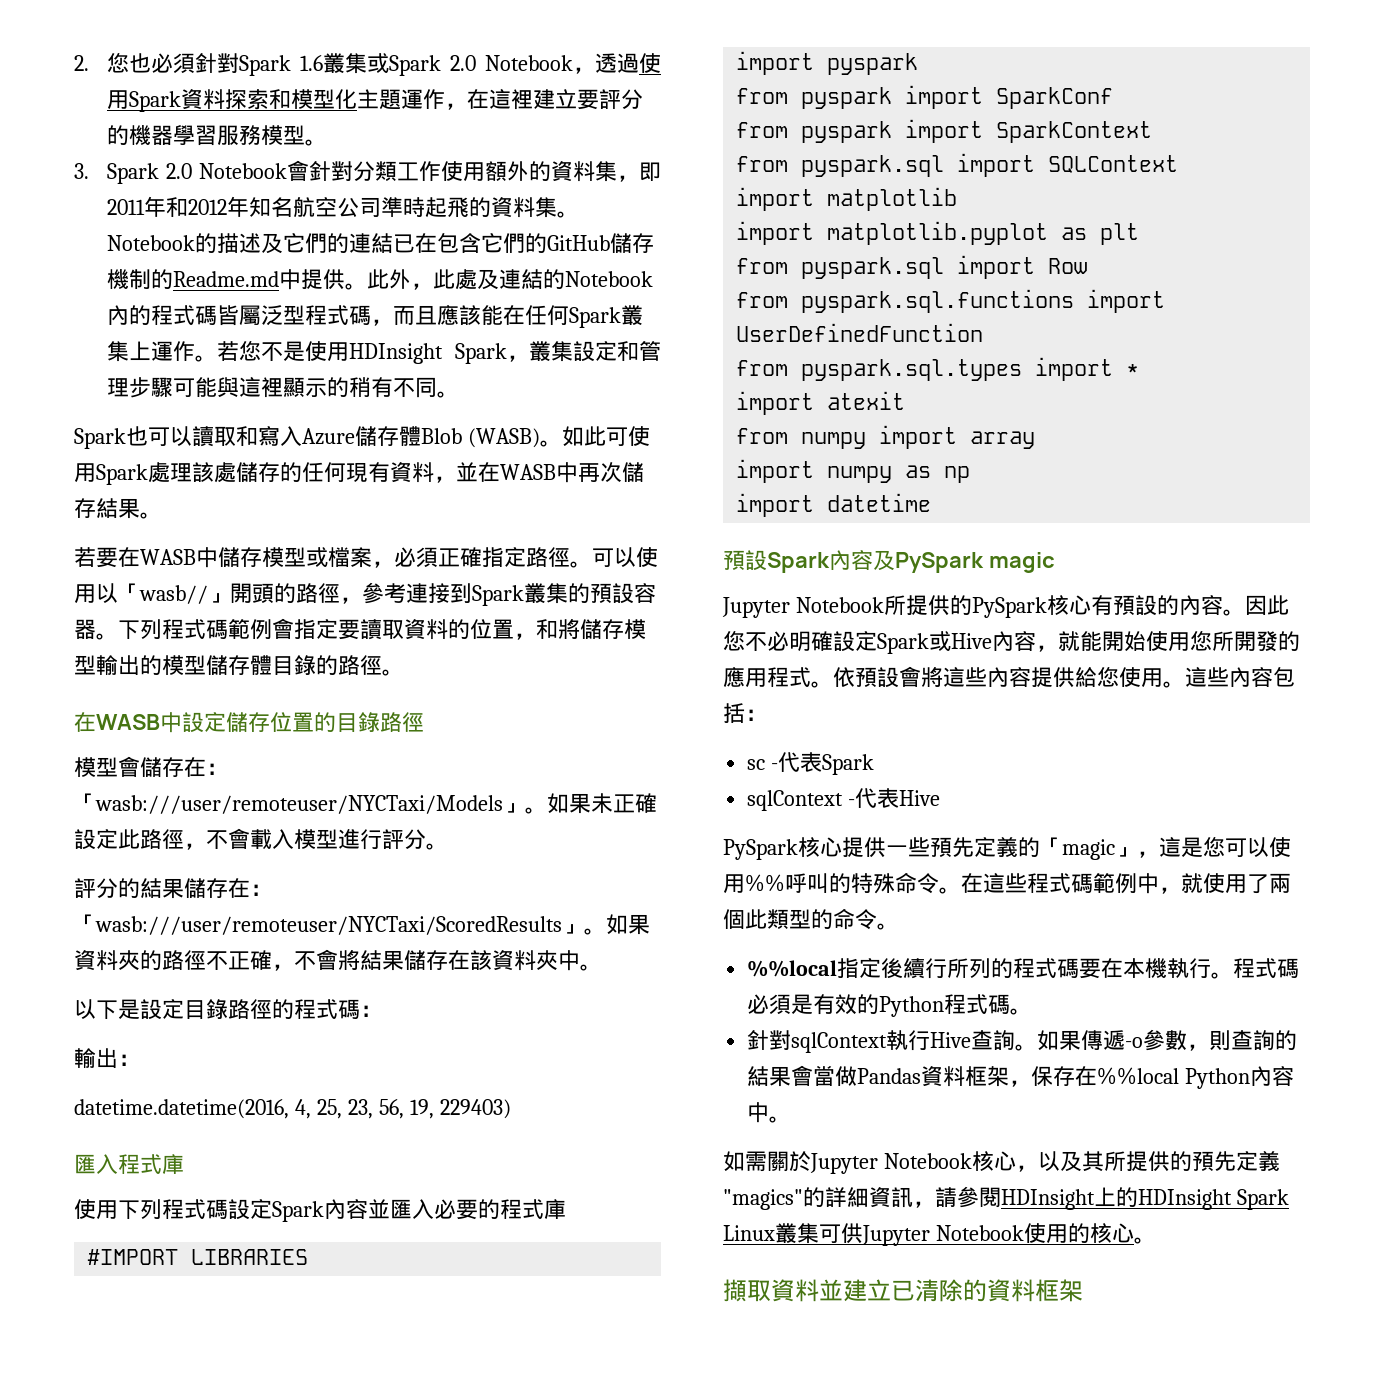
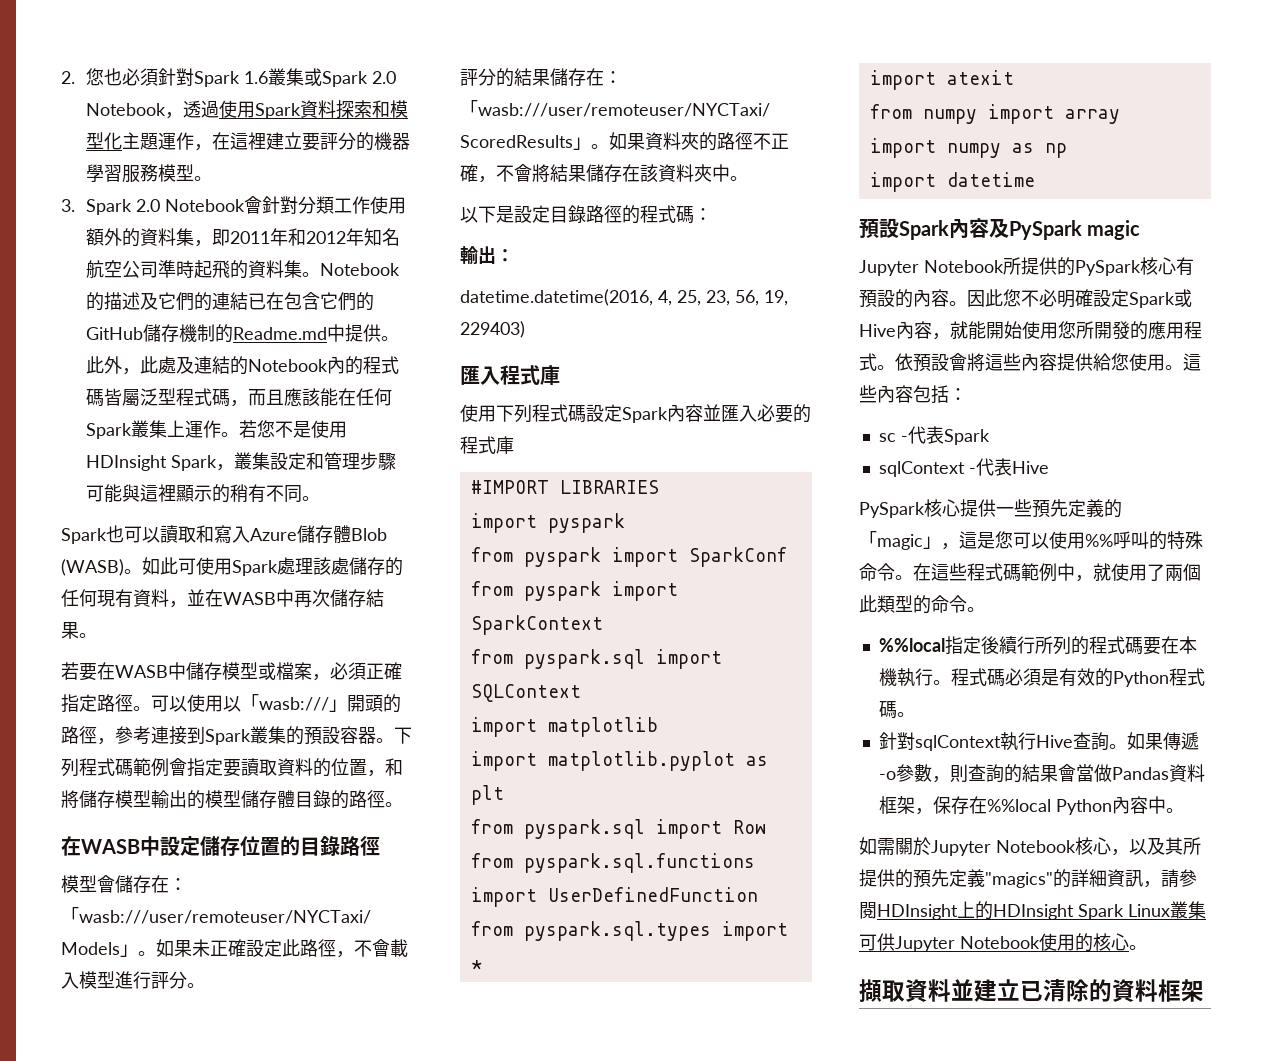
- 可以使用以「wasb//」開頭的路徑，參考連接到Spark叢集的預設容器。
+ 可以使用以「wasb:///」開頭的路徑，參考連接到Spark叢集的預設容器。

